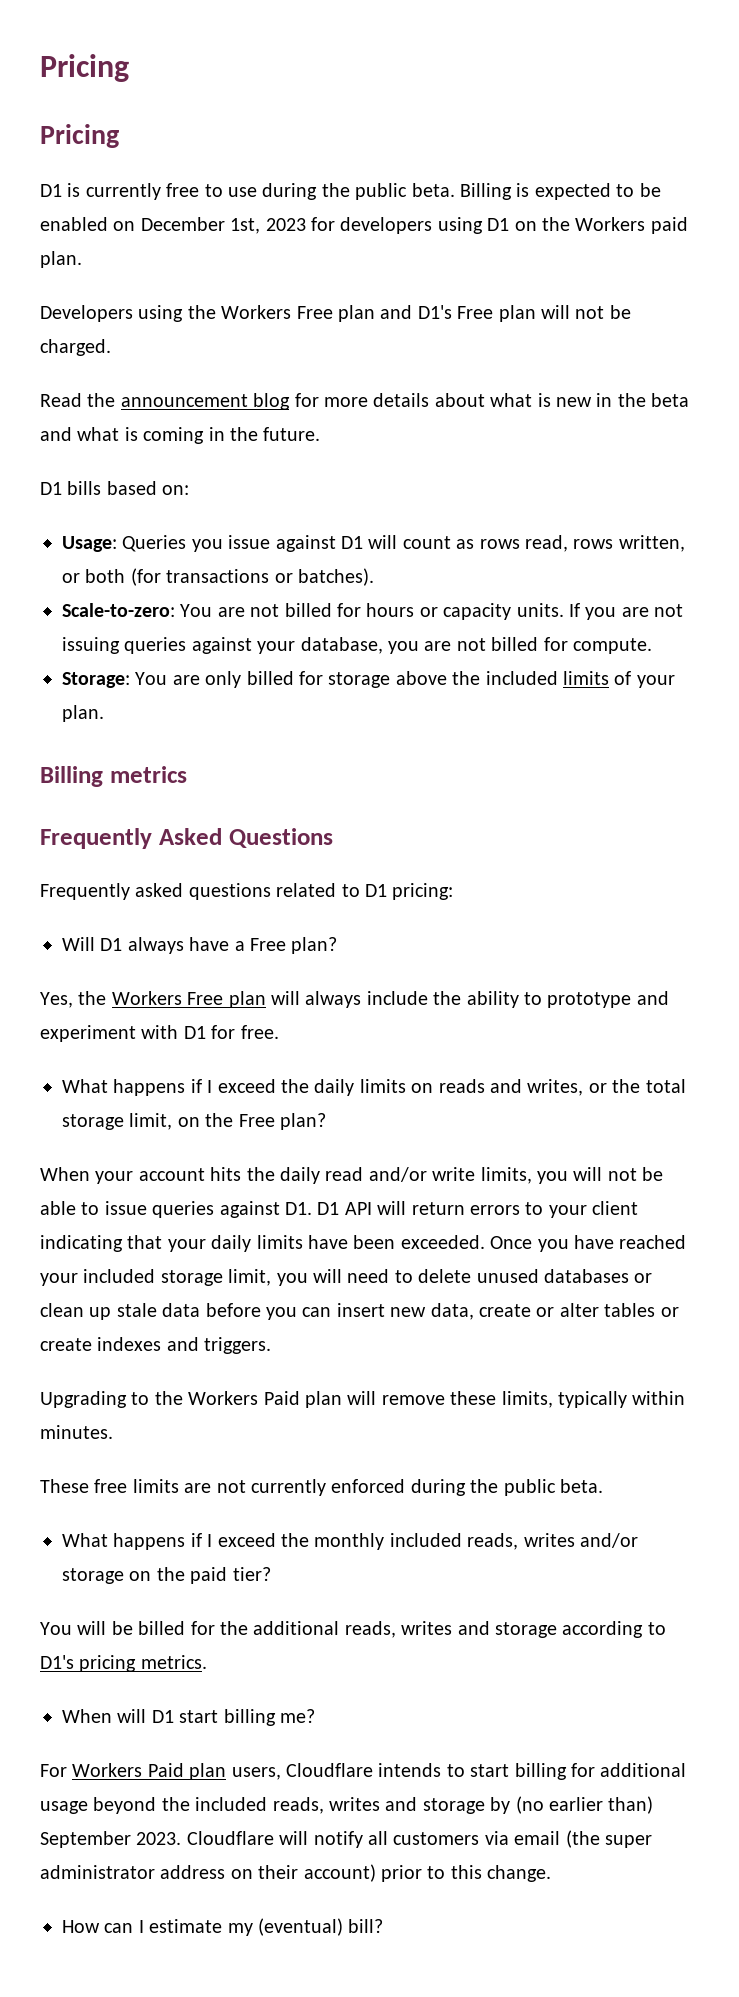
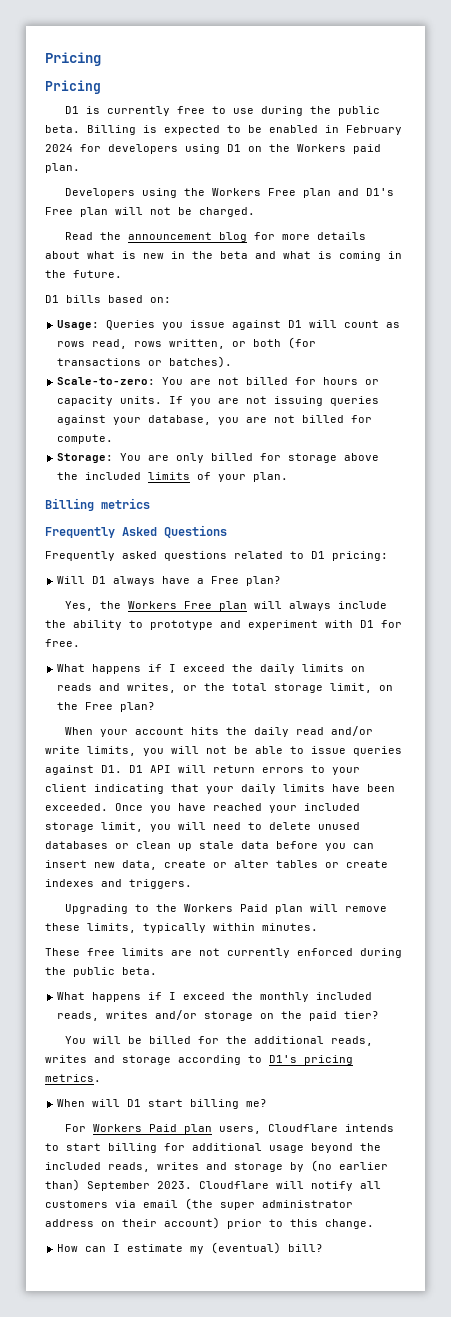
- Billing is expected to be enabled on December 1st, 2023 for developers using D1 on the Workers paid plan.
+ Billing is expected to be enabled in February 2024 for developers using D1 on the Workers paid plan.

